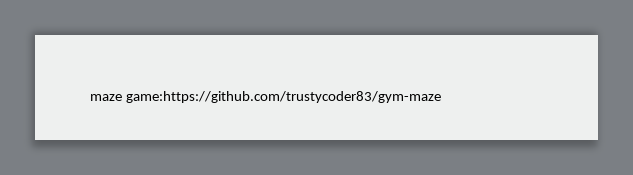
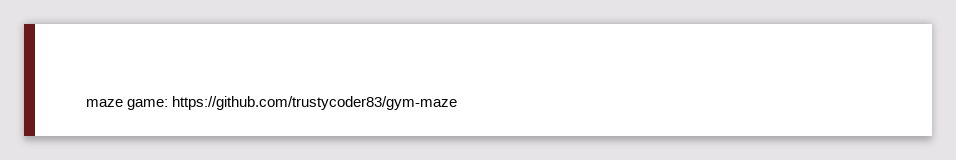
- maze game:https://github.com/trustycoder83/gym-maze
+ maze game: https://github.com/trustycoder83/gym-maze

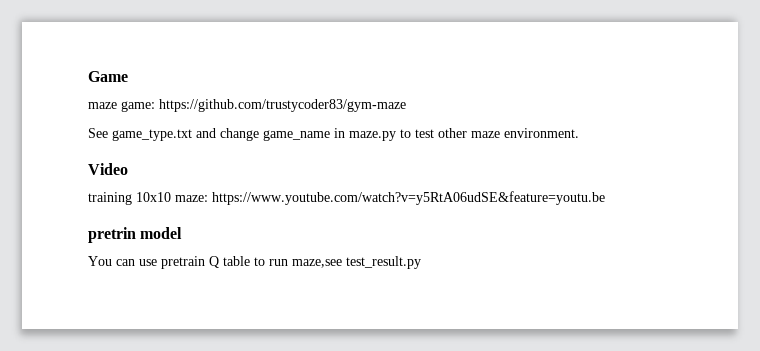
+ Game
+ See game_type.txt and change game_name in maze.py to test other maze environment.
+ Video
+ training 10x10 maze: https://www.youtube.com/watch?v=y5RtA06udSE&feature=youtu.be
+ pretrin model
+ You can use pretrain Q table to run maze,see test_result.py

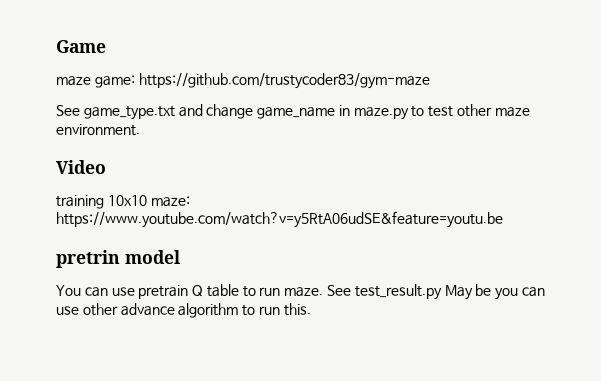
- You can use pretrain Q table to run maze,see test_result.py
+ You can use pretrain Q table to run maze. See test_result.py May be you can use other advance algorithm to run this.

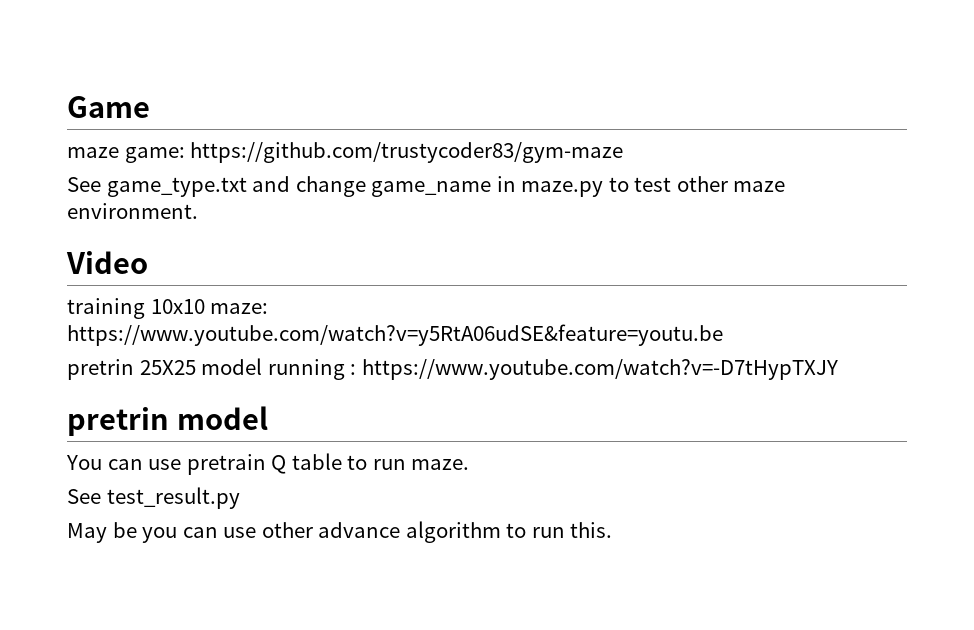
+ pretrin 25X25 model running : https://www.youtube.com/watch?v=-D7tHypTXJY
- You can use pretrain Q table to run maze. See test_result.py May be you can use other advance algorithm to run this.
+ You can use pretrain Q table to run maze.
+ See test_result.py
+ May be you can use other advance algorithm to run this.

